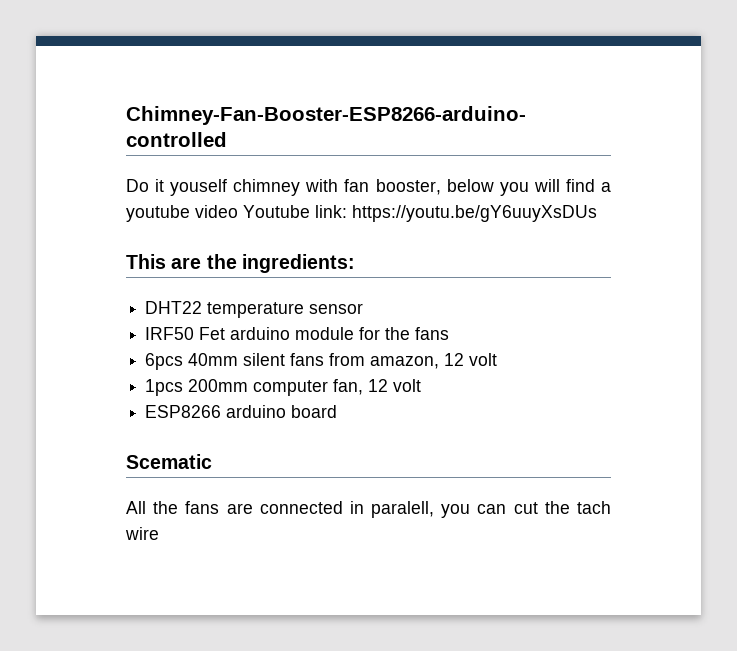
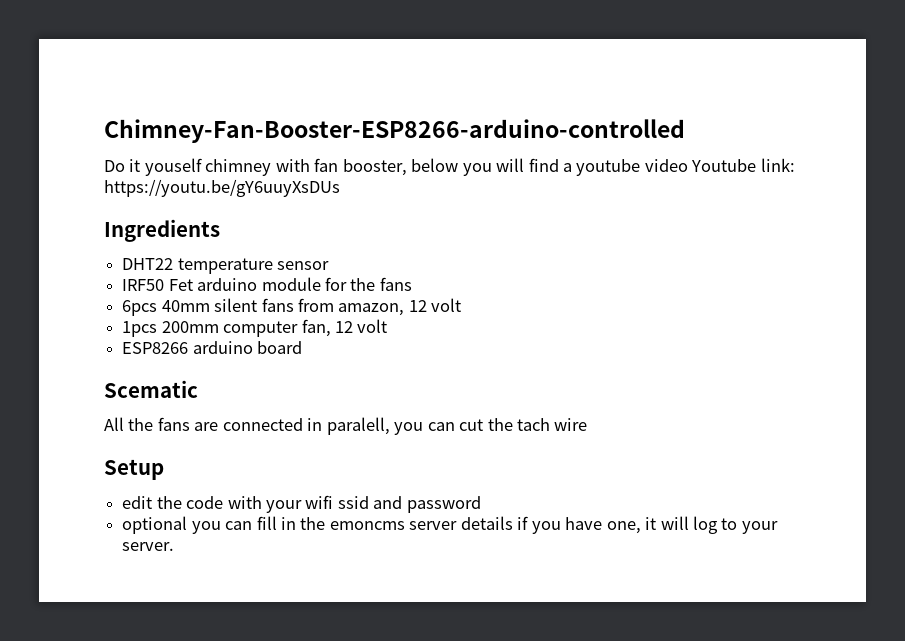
- This are the ingredients:
+ Ingredients
+ Setup
+ edit the code with your wifi ssid and password
+ optional you can fill in the emoncms server details if you have one, it will log to your server.

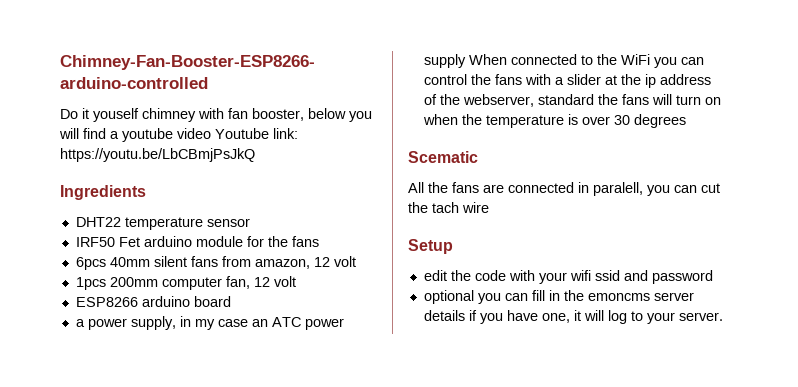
- Do it youself chimney with fan booster, below you will find a youtube video Youtube link: https://youtu.be/gY6uuyXsDUs
+ Do it youself chimney with fan booster, below you will find a youtube video Youtube link: https://youtu.be/LbCBmjPsJkQ
+ a power supply, in my case an ATC power supply When connected to the WiFi you can control the fans with a slider at the ip address of the webserver, standard the fans will turn on when the temperature is over 30 degrees

